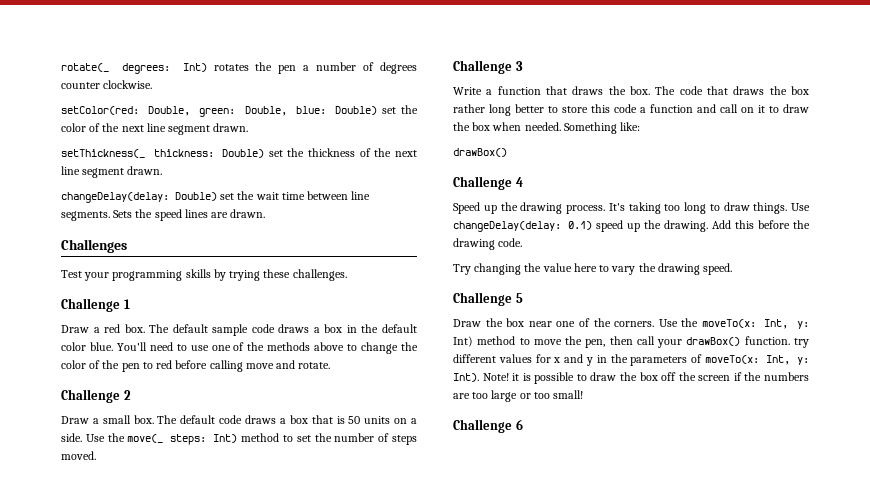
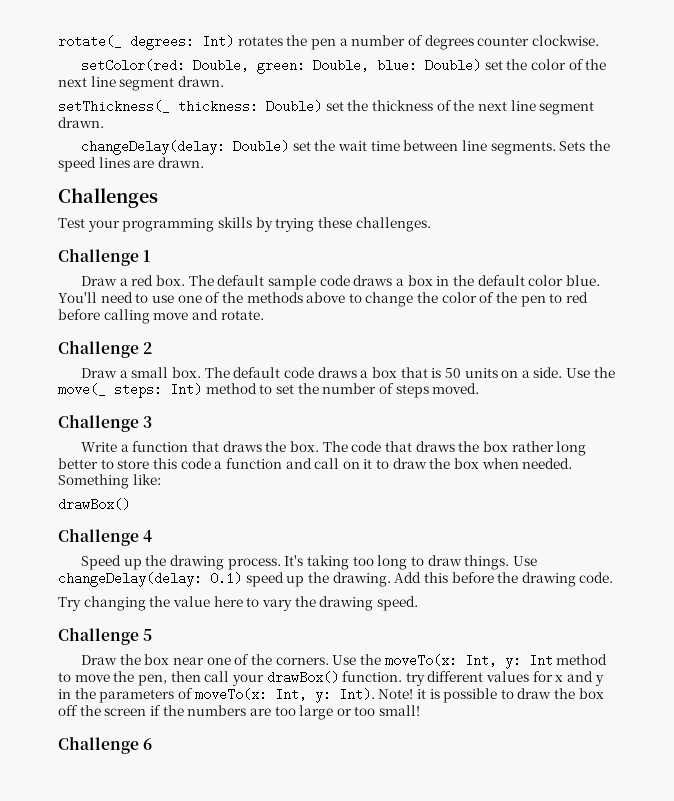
- Use the moveTo(x: Int, y: Int) method to move the pen, then call your drawBox() function. try different values for x and y in the parameters of moveTo(x: Int, y: Int).
+ Use the moveTo(x: Int, y: Int method to move the pen, then call your drawBox() function. try different values for x and y in the parameters of moveTo(x: Int, y: Int).

